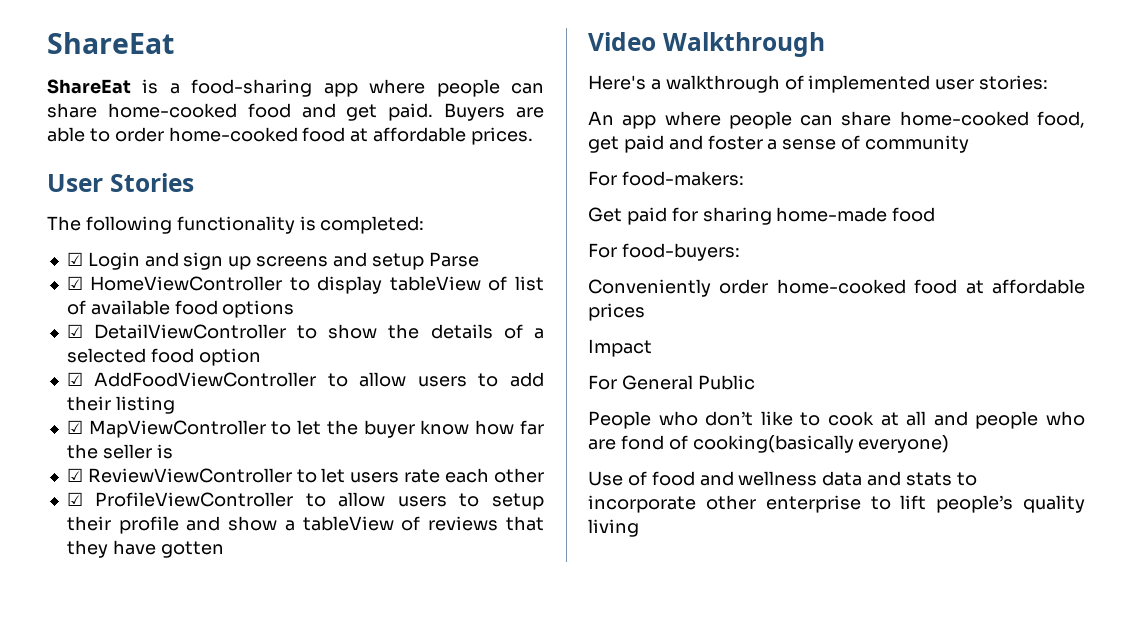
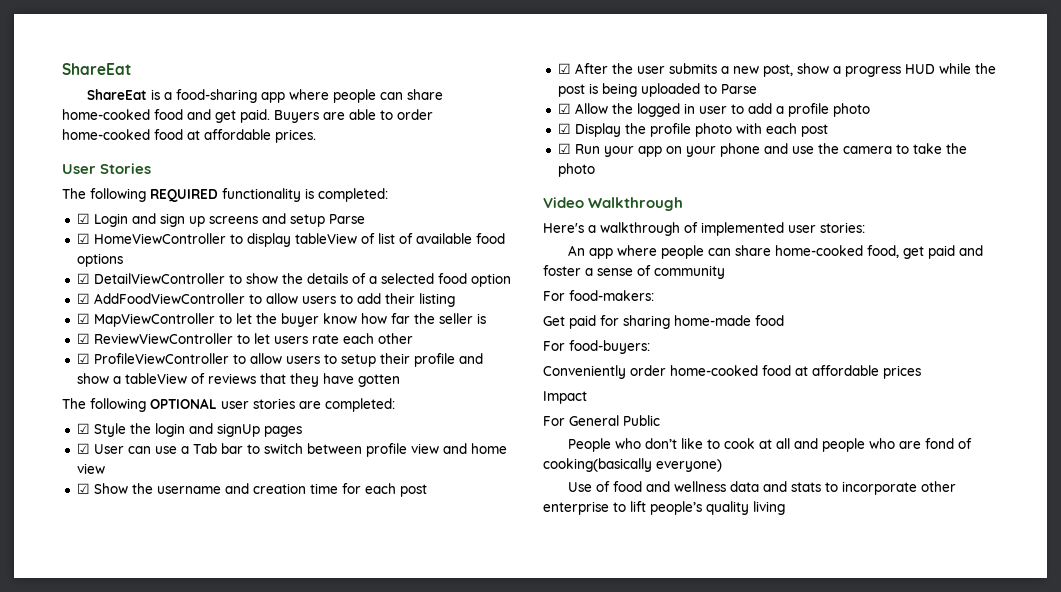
- The following functionality is completed:
+ The following REQUIRED functionality is completed:
+ The following OPTIONAL user stories are completed:
+ ☑ Style the login and signUp pages
+ ☑ User can use a Tab bar to switch between profile view and home view
+ ☑ Show the username and creation time for each post
+ ☑ After the user submits a new post, show a progress HUD while the post is being uploaded to Parse
+ ☑ Allow the logged in user to add a profile photo
+ ☑ Display the profile photo with each post
+ ☑ Run your app on your phone and use the camera to take the photo

